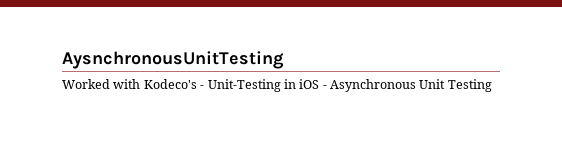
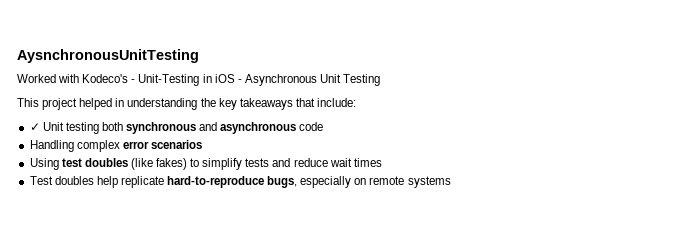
+ This project helped in understanding the key takeaways that include:
+ ✓ Unit testing both synchronous and asynchronous code
+ Handling complex error scenarios
+ Using test doubles (like fakes) to simplify tests and reduce wait times
+ Test doubles help replicate hard-to-reproduce bugs, especially on remote systems

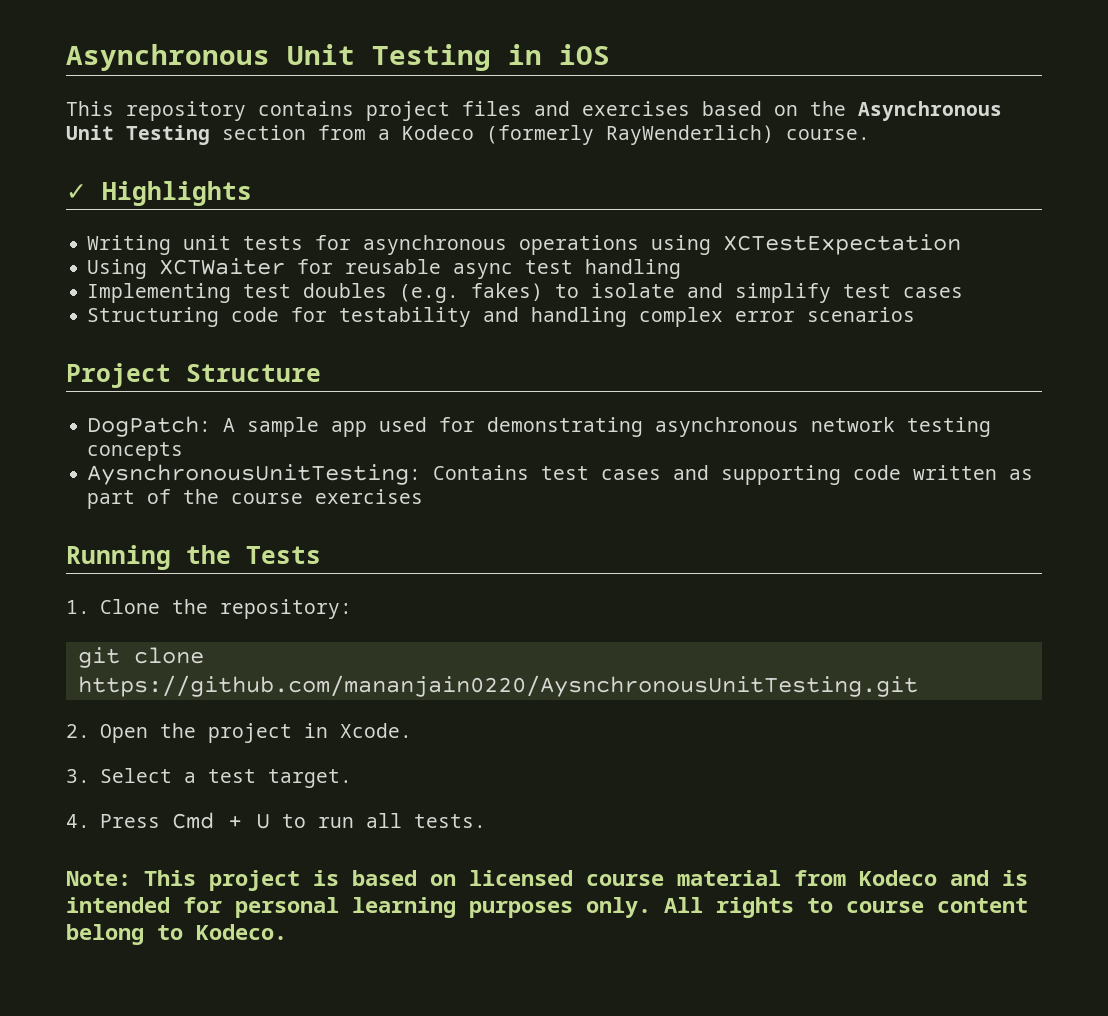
- AysnchronousUnitTesting
- Worked with Kodeco's - Unit-Testing in iOS - Asynchronous Unit Testing
- This project helped in understanding the key takeaways that include:
- ✓ Unit testing both synchronous and asynchronous code
- Handling complex error scenarios
- Using test doubles (like fakes) to simplify tests and reduce wait times
- Test doubles help replicate hard-to-reproduce bugs, especially on remote systems
+ Asynchronous Unit Testing in iOS
+ This repository contains project files and exercises based on the Asynchronous Unit Testing section from a Kodeco (formerly RayWenderlich) course.
+ ✓ Highlights
+ Writing unit tests for asynchronous operations using XCTestExpectation
+ Using XCTWaiter for reusable async test handling
+ Implementing test doubles (e.g. fakes) to isolate and simplify test cases
+ Structuring code for testability and handling complex error scenarios
+ Project Structure
+ DogPatch: A sample app used for demonstrating asynchronous network testing concepts
+ AysnchronousUnitTesting: Contains test cases and supporting code written as part of the course exercises
+ Running the Tests
+ 1. Clone the repository:
+ git clone https://github.com/mananjain0220/AysnchronousUnitTesting.git
+ 2. Open the project in Xcode.
+ 3. Select a test target.
+ 4. Press Cmd + U to run all tests.
+ Note: This project is based on licensed course material from Kodeco and is intended for personal learning purposes only. All rights to course content belong to Kodeco.

